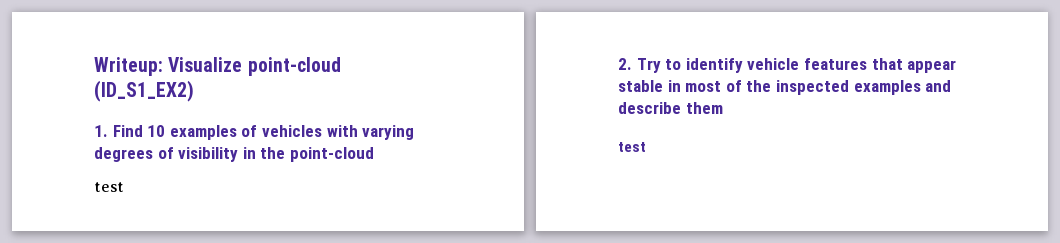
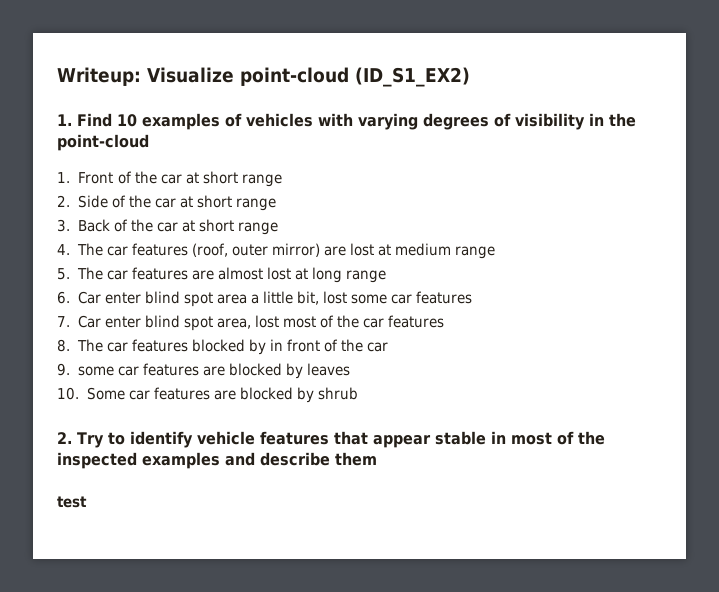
  1. Find 10 examples of vehicles with varying degrees of visibility in the point-cloud
- test
+ 1. Front of the car at short range
+ 2. Side of the car at short range
+ 3. Back of the car at short range
+ 4. The car features (roof, outer mirror) are lost at medium range
+ 5. The car features are almost lost at long range
+ 6. Car enter blind spot area a little bit, lost some car features
+ 7. Car enter blind spot area, lost most of the car features
+ 8. The car features blocked by in front of the car
+ 9. some car features are blocked by leaves
+ 10. Some car features are blocked by shrub

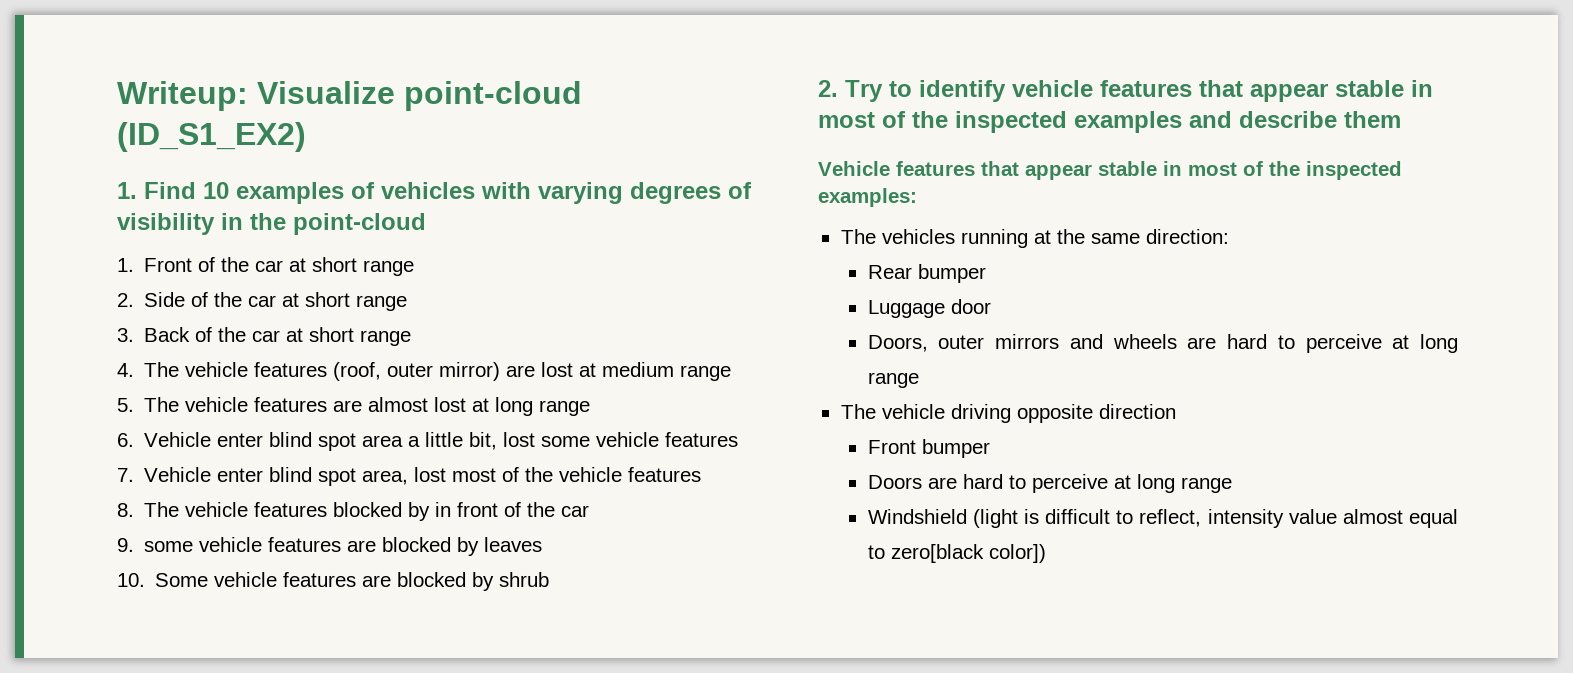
- 4. The car features (roof, outer mirror) are lost at medium range
+ 4. The vehicle features (roof, outer mirror) are lost at medium range
- 5. The car features are almost lost at long range
+ 5. The vehicle features are almost lost at long range
- 6. Car enter blind spot area a little bit, lost some car features
+ 6. Vehicle enter blind spot area a little bit, lost some vehicle features
- 7. Car enter blind spot area, lost most of the car features
+ 7. Vehicle enter blind spot area, lost most of the vehicle features
- 8. The car features blocked by in front of the car
+ 8. The vehicle features blocked by in front of the car
- 9. some car features are blocked by leaves
+ 9. some vehicle features are blocked by leaves
- 10. Some car features are blocked by shrub
+ 10. Some vehicle features are blocked by shrub
- test
+ Vehicle features that appear stable in most of the inspected examples:
+ The vehicles running at the same direction:
+ Rear bumper
+ Luggage door
+ Doors, outer mirrors and wheels are hard to perceive at long range
+ The vehicle driving opposite direction
+ Front bumper
+ Doors are hard to perceive at long range
+ Windshield (light is difficult to reflect, intensity value almost equal to zero[black color])

